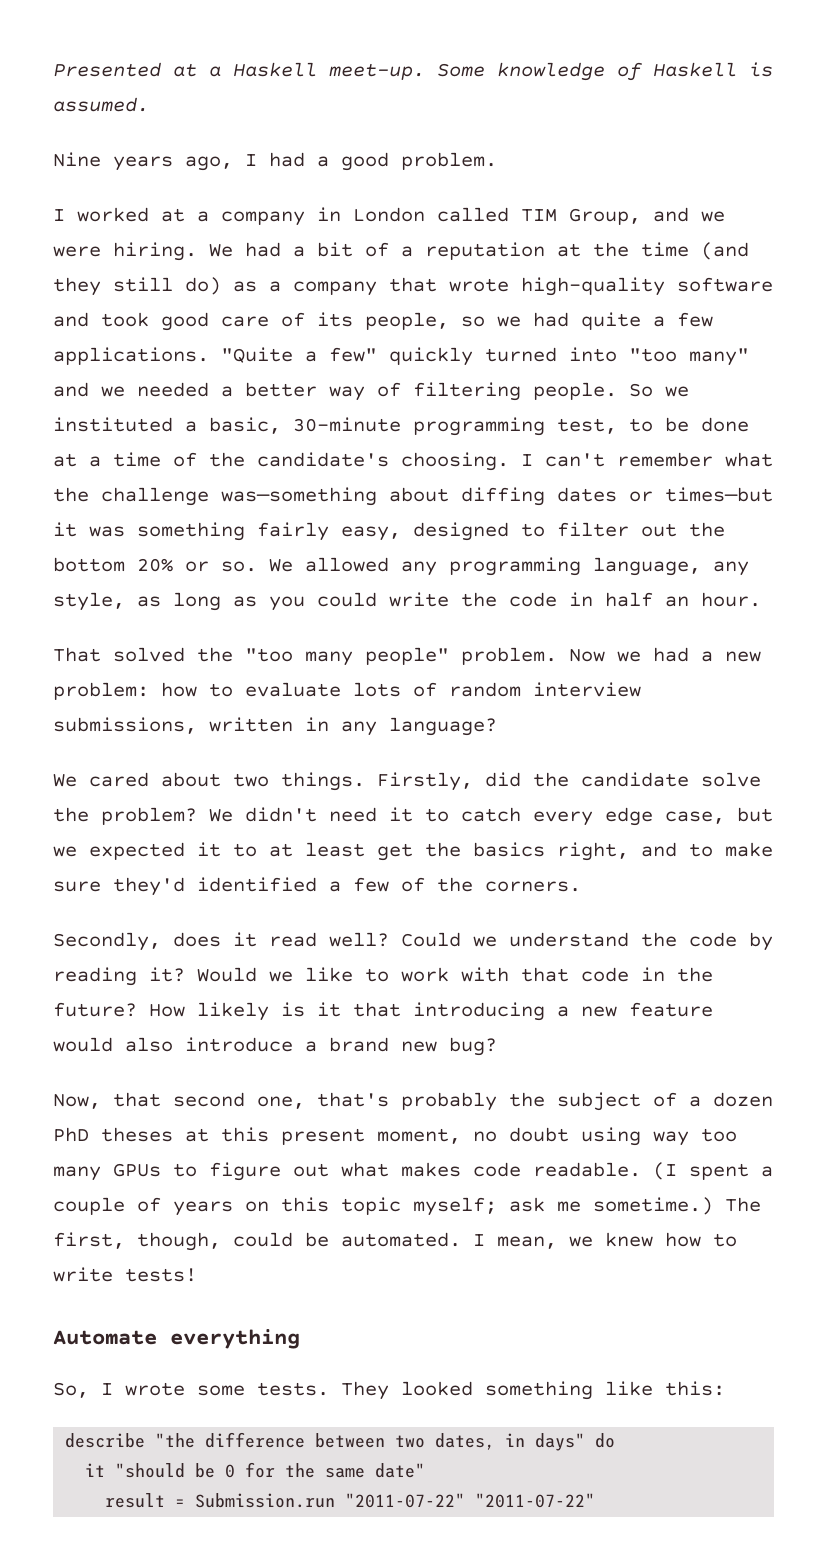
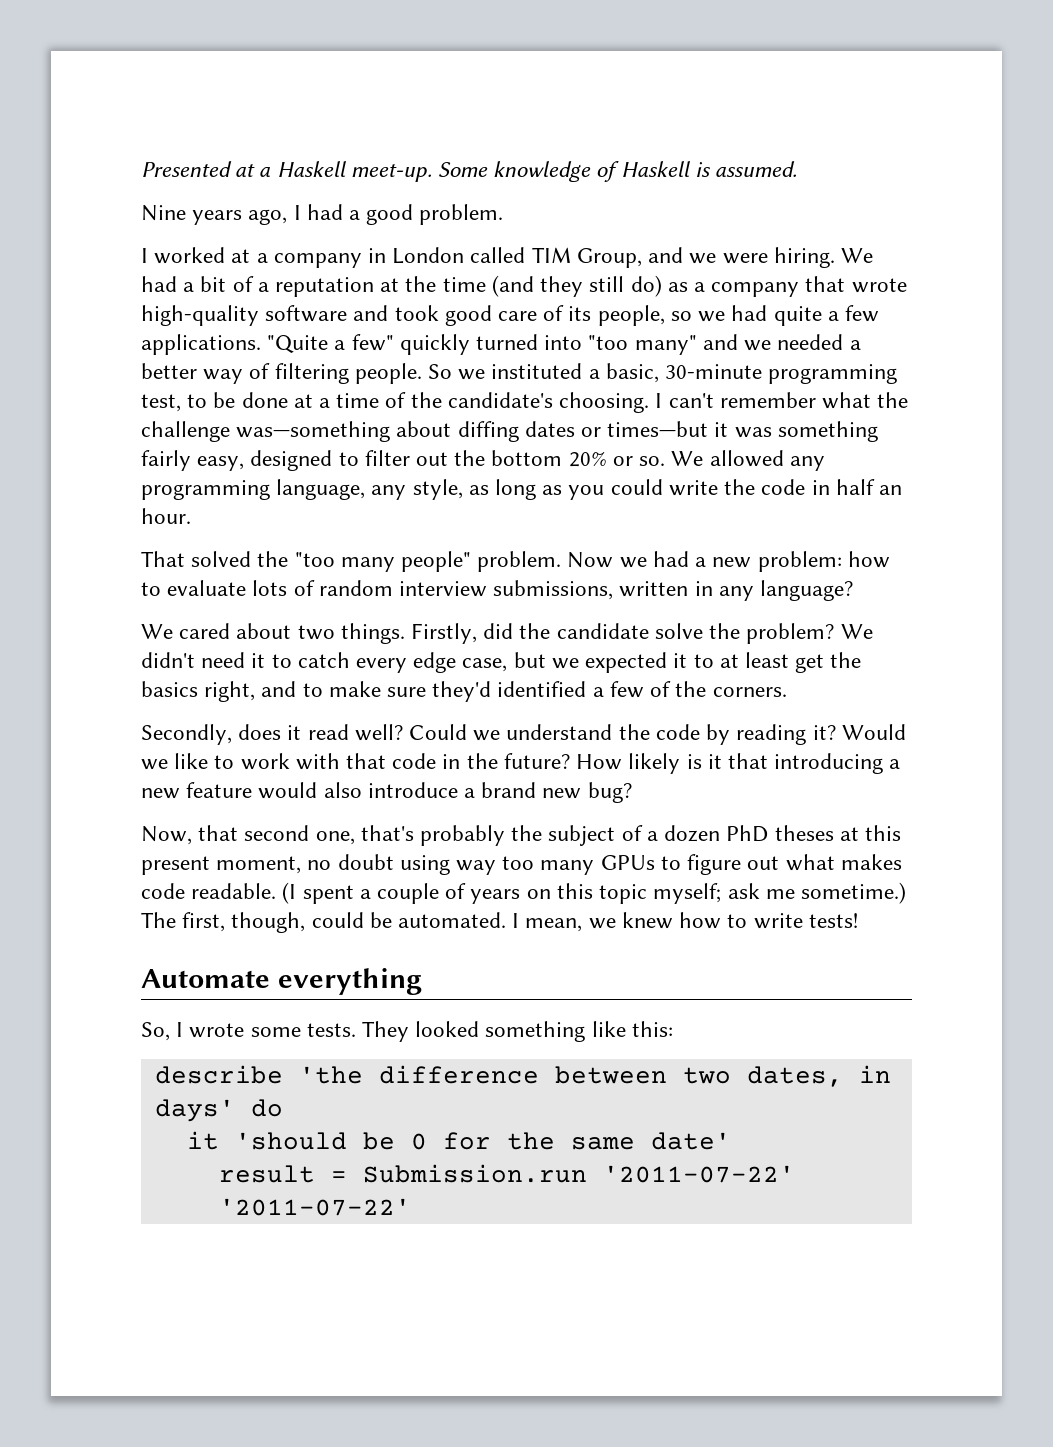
- describe "the difference between two dates, in days" do
+ describe 'the difference between two dates, in days' do
- it "should be 0 for the same date"
+ it 'should be 0 for the same date'
- result = Submission.run "2011-07-22" "2011-07-22"
+ result = Submission.run '2011-07-22' '2011-07-22'

